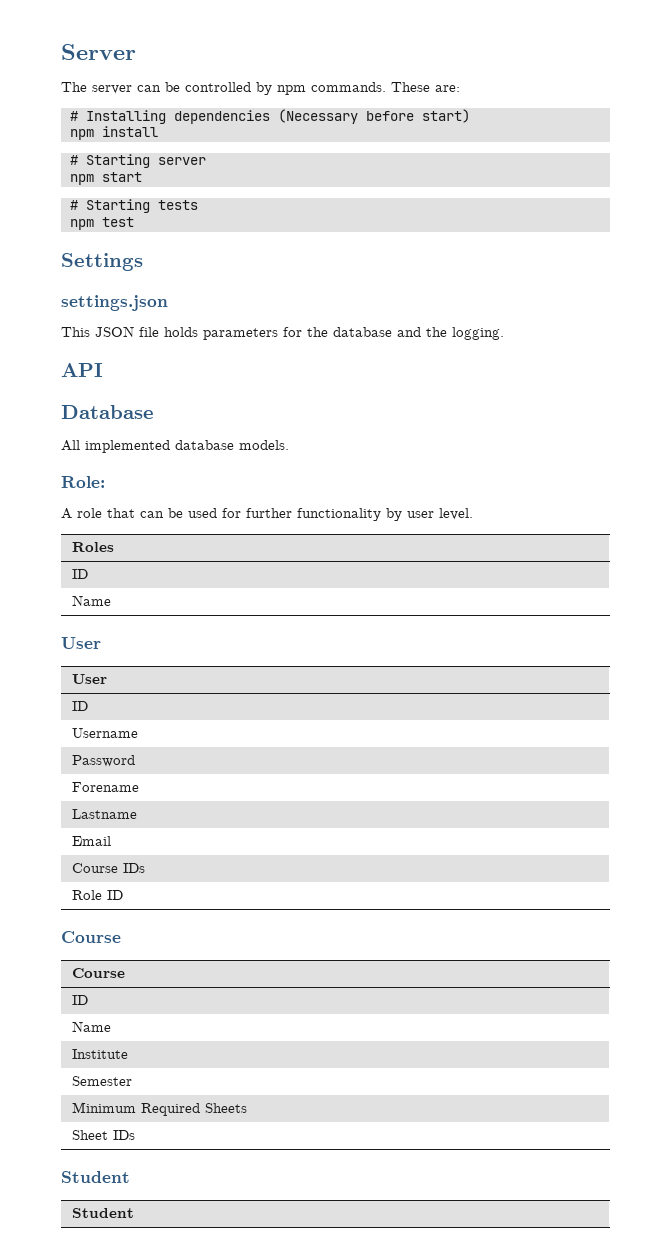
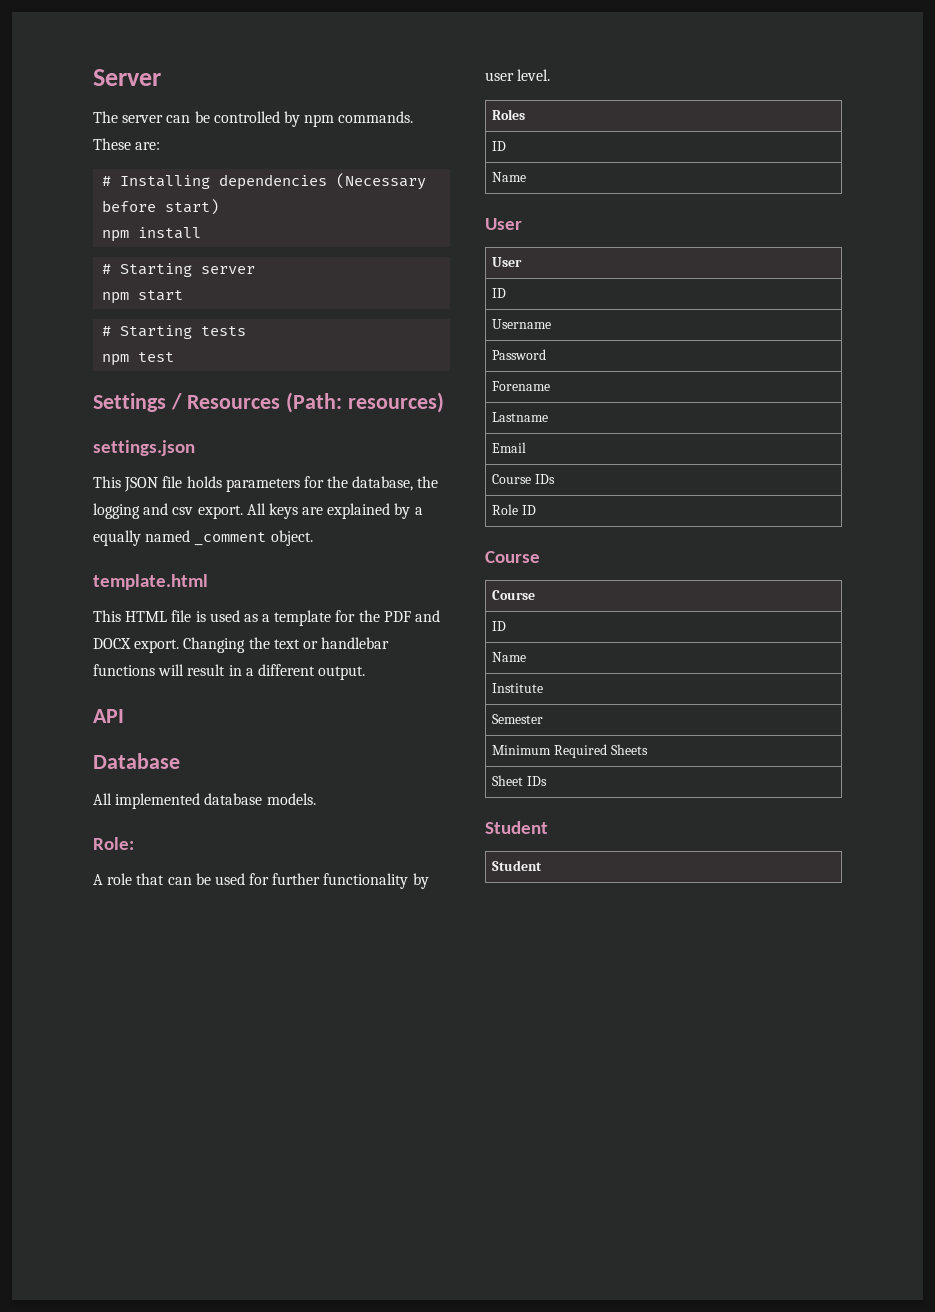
- Settings
+ Settings / Resources (Path: resources)
- This JSON file holds parameters for the database and the logging.
+ This JSON file holds parameters for the database, the logging and csv export. All keys are explained by a equally named _comment object.
+ template.html
+ This HTML file is used as a template for the PDF and DOCX export. Changing the text or handlebar functions will result in a different output.

